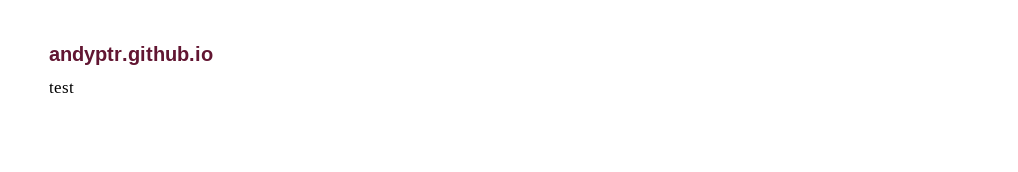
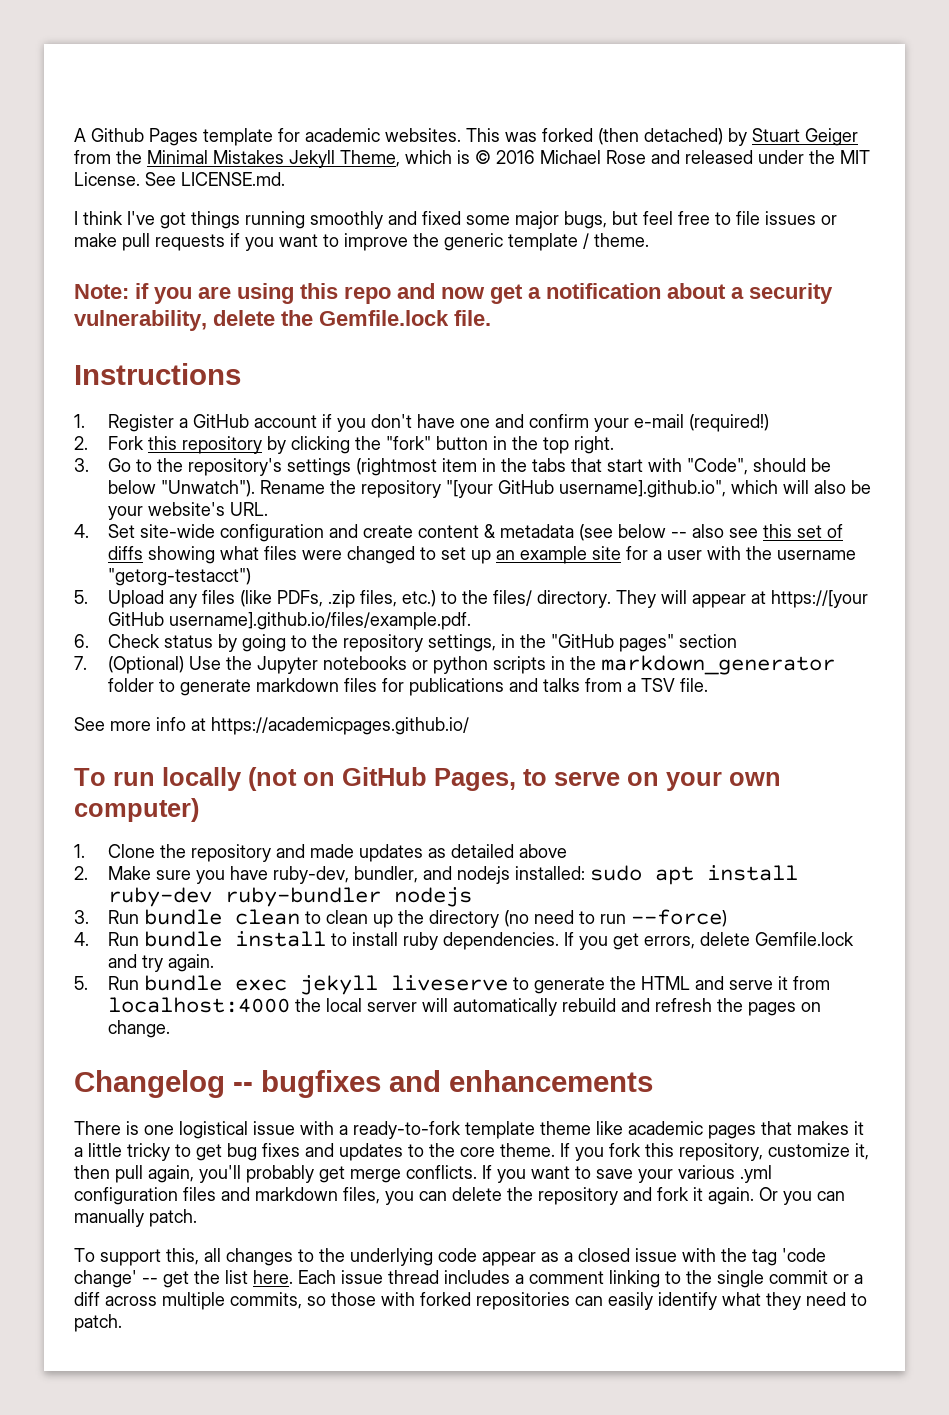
- andyptr.github.io
- test
+ A Github Pages template for academic websites. This was forked (then detached) by Stuart Geiger from the Minimal Mistakes Jekyll Theme, which is © 2016 Michael Rose and released under the MIT License. See LICENSE.md.
+ I think I've got things running smoothly and fixed some major bugs, but feel free to file issues or make pull requests if you want to improve the generic template / theme.
+ Note: if you are using this repo and now get a notification about a security vulnerability, delete the Gemfile.lock file.
+ Instructions
+ 1. Register a GitHub account if you don't have one and confirm your e-mail (required!)
+ 2. Fork this repository by clicking the "fork" button in the top right.
+ 3. Go to the repository's settings (rightmost item in the tabs that start with "Code", should be below "Unwatch"). Rename the repository "[your GitHub username].github.io", which will also be your website's URL.
+ 4. Set site-wide configuration and create content & metadata (see below -- also see this set of diffs showing what files were changed to set up an example site for a user with the username "getorg-testacct")
+ 5. Upload any files (like PDFs, .zip files, etc.) to the files/ directory. They will appear at https://[your GitHub username].github.io/files/example.pdf.
+ 6. Check status by going to the repository settings, in the "GitHub pages" section
+ 7. (Optional) Use the Jupyter notebooks or python scripts in the markdown_generator folder to generate markdown files for publications and talks from a TSV file.
+ See more info at https://academicpages.github.io/
+ To run locally (not on GitHub Pages, to serve on your own computer)
+ 1. Clone the repository and made updates as detailed above
+ 2. Make sure you have ruby-dev, bundler, and nodejs installed: sudo apt install ruby-dev ruby-bundler nodejs
+ 3. Run bundle clean to clean up the directory (no need to run --force)
+ 4. Run bundle install to install ruby dependencies. If you get errors, delete Gemfile.lock and try again.
+ 5. Run bundle exec jekyll liveserve to generate the HTML and serve it from localhost:4000 the local server will automatically rebuild and refresh the pages on change.
+ Changelog -- bugfixes and enhancements
+ There is one logistical issue with a ready-to-fork template theme like academic pages that makes it a little tricky to get bug fixes and updates to the core theme. If you fork this repository, customize it, then pull again, you'll probably get merge conflicts. If you want to save your various .yml configuration files and markdown files, you can delete the repository and fork it again. Or you can manually patch.
+ To support this, all changes to the underlying code appear as a closed issue with the tag 'code change' -- get the list here. Each issue thread includes a comment linking to the single commit or a diff across multiple commits, so those with forked repositories can easily identify what they need to patch.

